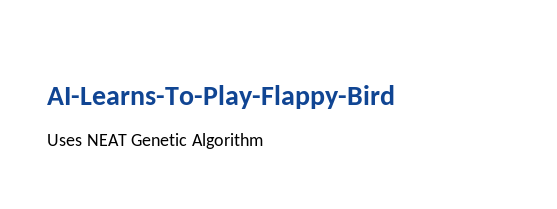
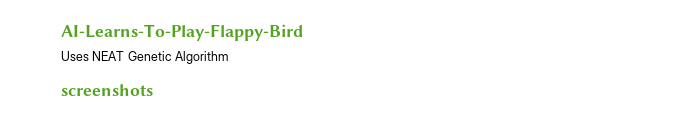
+ screenshots

